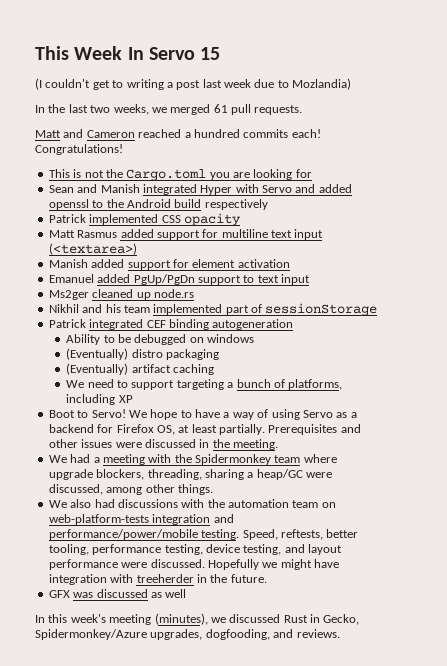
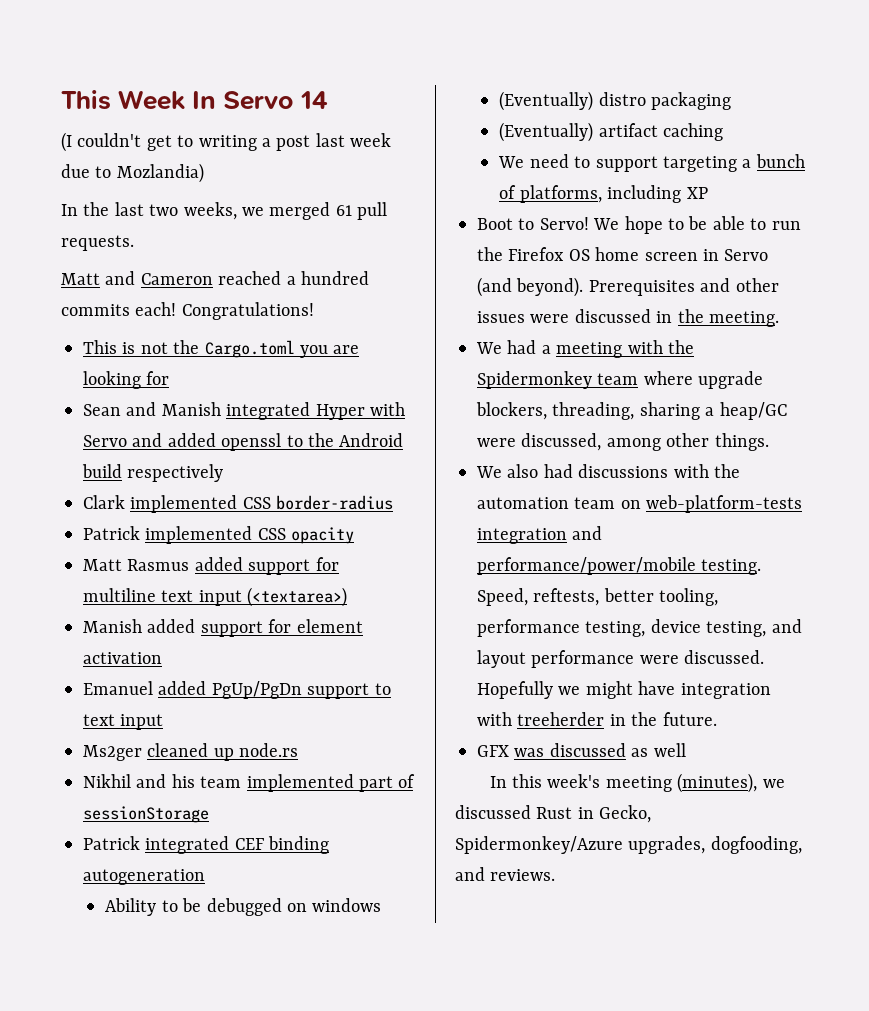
- This Week In Servo 15
+ This Week In Servo 14
+ Clark implemented CSS border-radius
- We hope to have a way of using Servo as a backend for Firefox OS, at least partially.
+ We hope to be able to run the Firefox OS home screen in Servo (and beyond).

